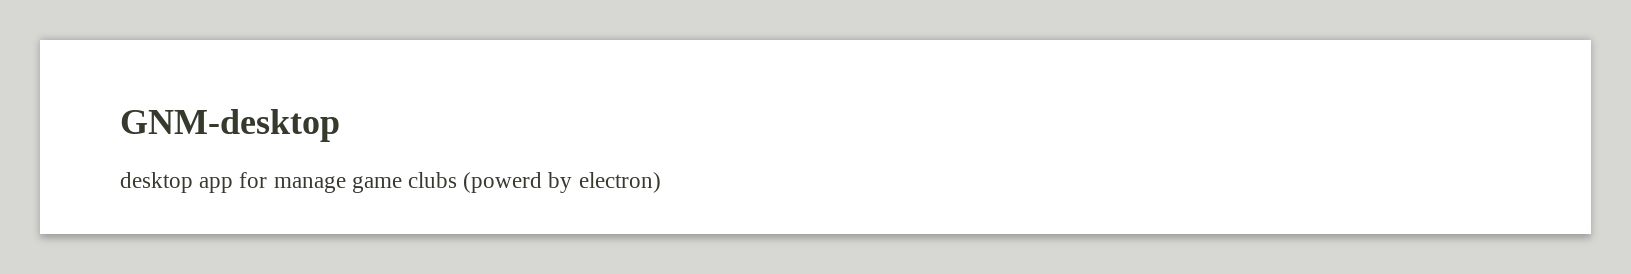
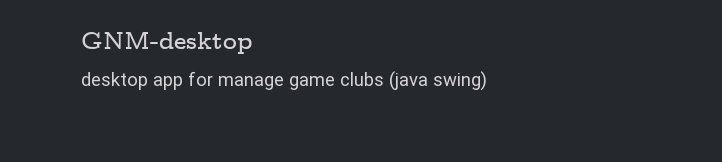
- desktop app for manage game clubs (powerd by electron)
+ desktop app for manage game clubs (java swing)

